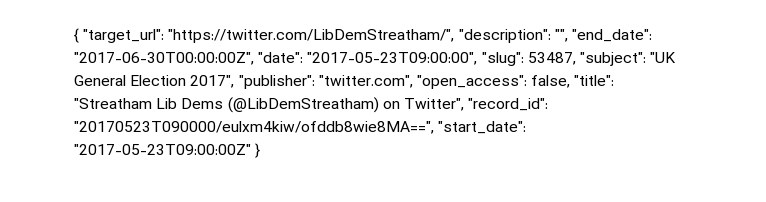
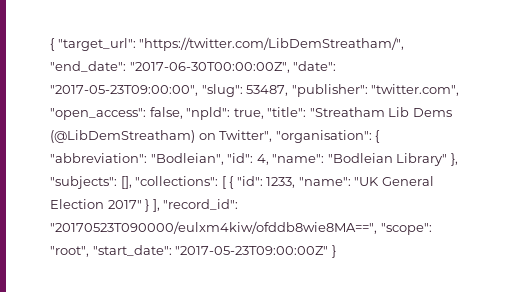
- { "target_url": "https://twitter.com/LibDemStreatham/", "description": "", "end_date": "2017-06-30T00:00:00Z", "date": "2017-05-23T09:00:00", "slug": 53487, "subject": "UK General Election 2017", "publisher": "twitter.com", "open_access": false, "title": "Streatham Lib Dems (@LibDemStreatham) on Twitter", "record_id": "20170523T090000/eulxm4kiw/ofddb8wie8MA==", "start_date": "2017-05-23T09:00:00Z" }
+ { "target_url": "https://twitter.com/LibDemStreatham/", "end_date": "2017-06-30T00:00:00Z", "date": "2017-05-23T09:00:00", "slug": 53487, "publisher": "twitter.com", "open_access": false, "npld": true, "title": "Streatham Lib Dems (@LibDemStreatham) on Twitter", "organisation": { "abbreviation": "Bodleian", "id": 4, "name": "Bodleian Library" }, "subjects": [], "collections": [ { "id": 1233, "name": "UK General Election 2017" } ], "record_id": "20170523T090000/eulxm4kiw/ofddb8wie8MA==", "scope": "root", "start_date": "2017-05-23T09:00:00Z" }

